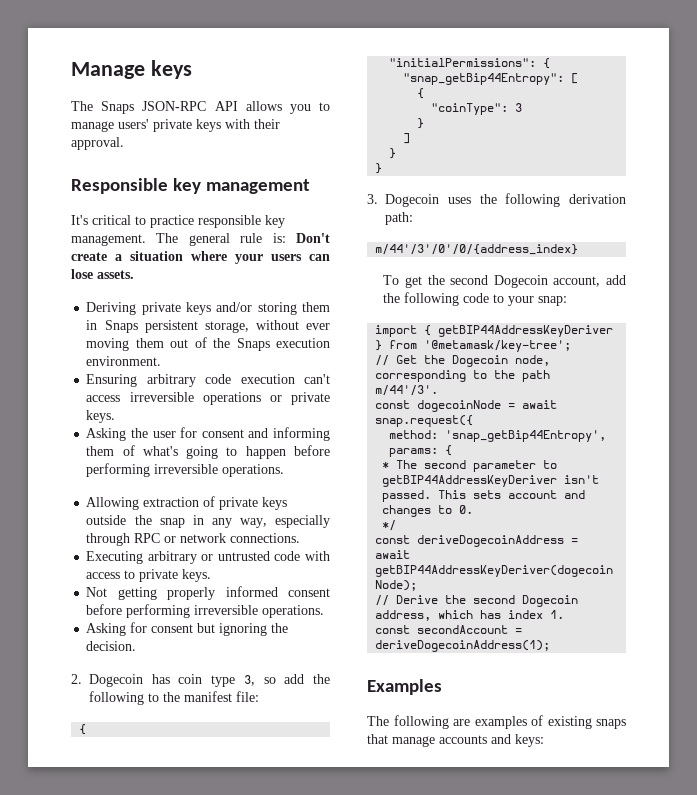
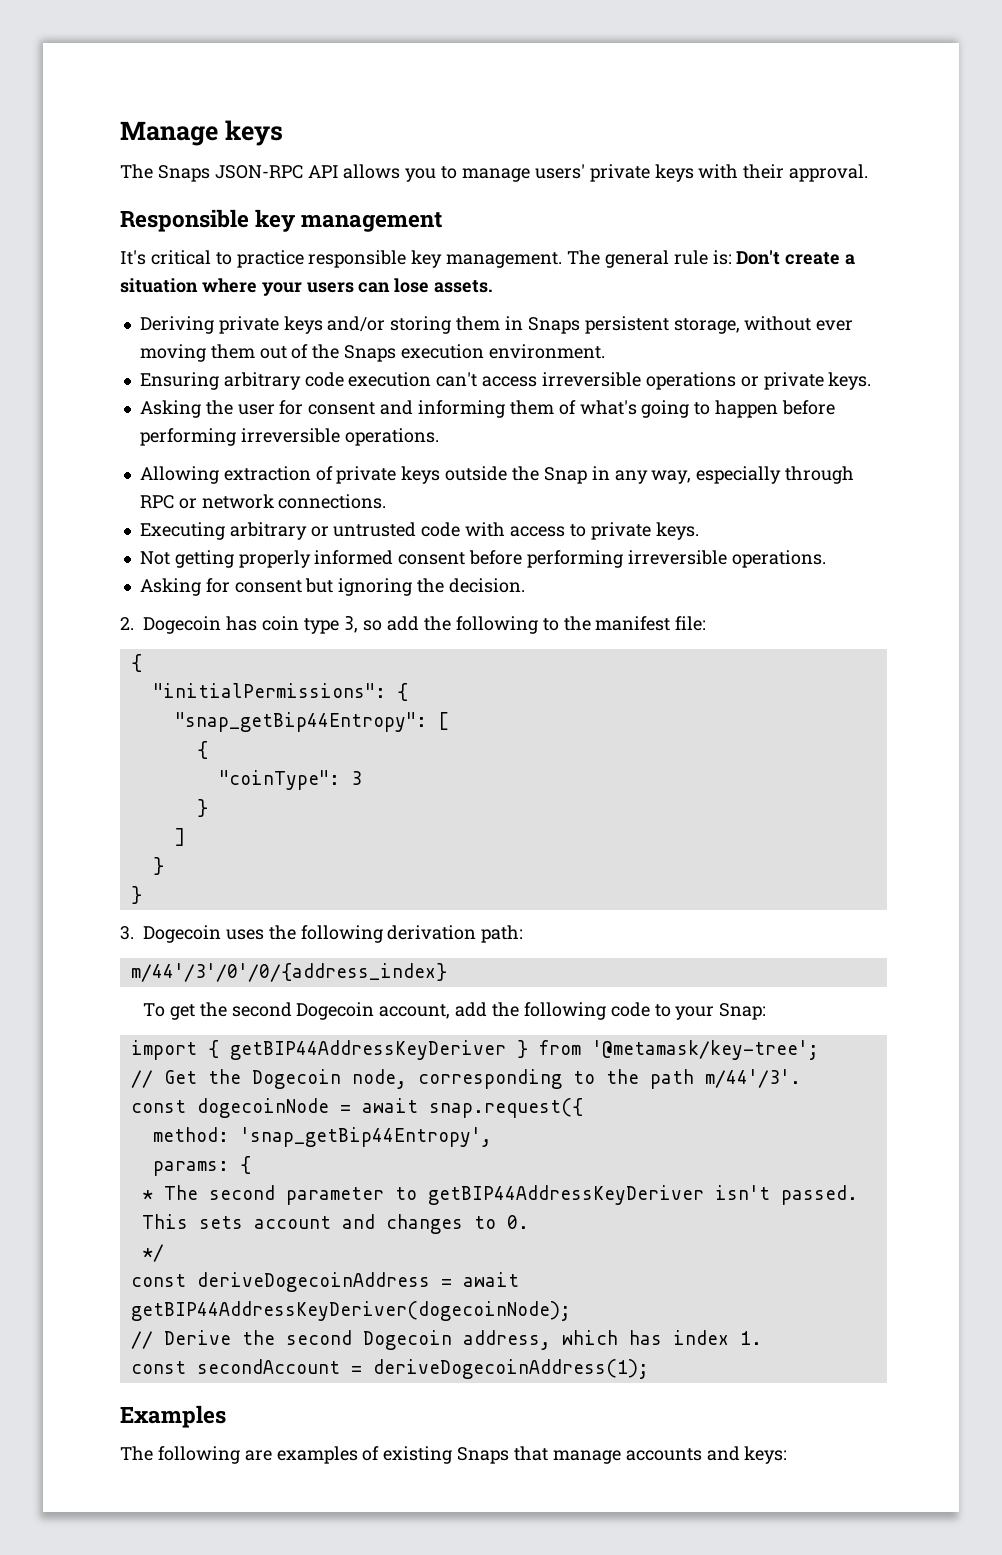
- Allowing extraction of private keys outside the snap in any way, especially through RPC or network connections.
+ Allowing extraction of private keys outside the Snap in any way, especially through RPC or network connections.
- To get the second Dogecoin account, add the following code to your snap:
+ To get the second Dogecoin account, add the following code to your Snap:
- The following are examples of existing snaps that manage accounts and keys:
+ The following are examples of existing Snaps that manage accounts and keys:

